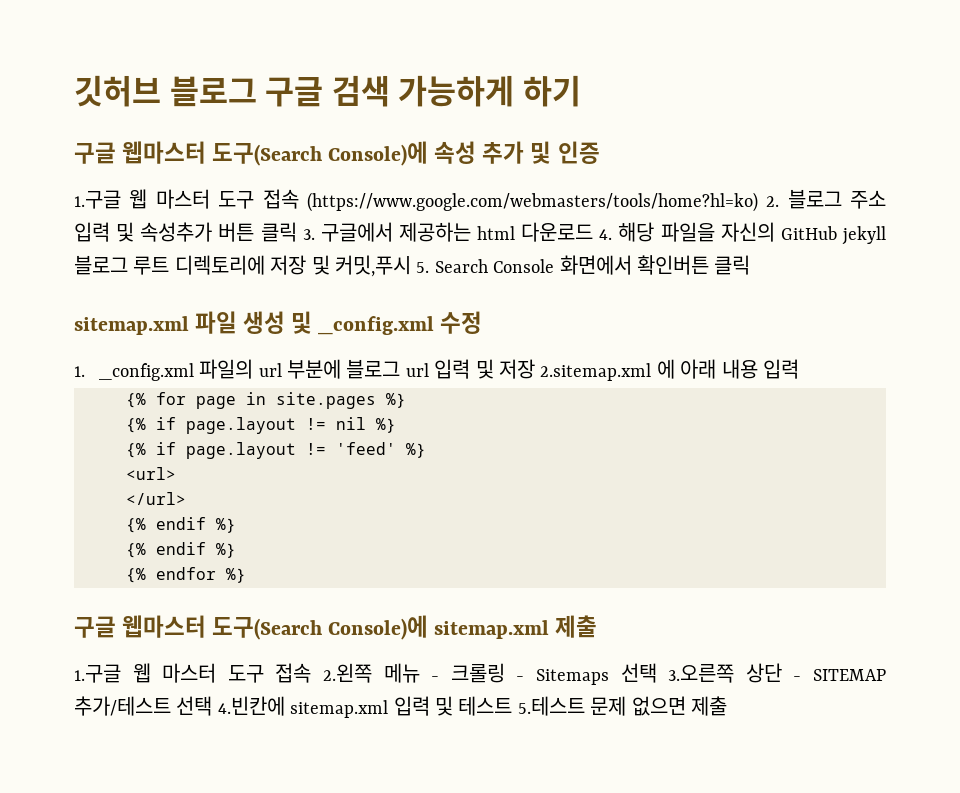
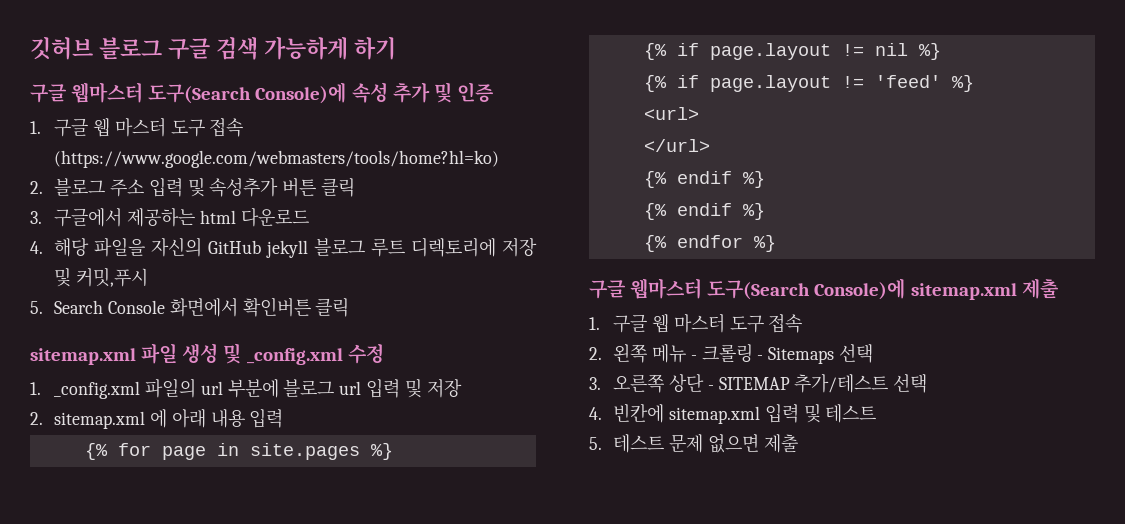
- 1.구글 웹 마스터 도구 접속 (https://www.google.com/webmasters/tools/home?hl=ko) 2. 블로그 주소 입력 및 속성추가 버튼 클릭 3. 구글에서 제공하는 html 다운로드 4. 해당 파일을 자신의 GitHub jekyll 블로그 루트 디렉토리에 저장 및 커밋,푸시 5. Search Console 화면에서 확인버튼 클릭
+ 1. 구글 웹 마스터 도구 접속 (https://www.google.com/webmasters/tools/home?hl=ko)
+ 2. 블로그 주소 입력 및 속성추가 버튼 클릭
+ 3. 구글에서 제공하는 html 다운로드
+ 4. 해당 파일을 자신의 GitHub jekyll 블로그 루트 디렉토리에 저장 및 커밋,푸시
+ 5. Search Console 화면에서 확인버튼 클릭
- 1. _config.xml 파일의 url 부분에 블로그 url 입력 및 저장 2.sitemap.xml 에 아래 내용 입력
+ 1. _config.xml 파일의 url 부분에 블로그 url 입력 및 저장
+ 2. sitemap.xml 에 아래 내용 입력
  구글 웹마스터 도구(Search Console)에 sitemap.xml 제출
- 1.구글 웹 마스터 도구 접속 2.왼쪽 메뉴 - 크롤링 - Sitemaps 선택 3.오른쪽 상단 - SITEMAP 추가/테스트 선택 4.빈칸에 sitemap.xml 입력 및 테스트 5.테스트 문제 없으면 제출
+ 1. 구글 웹 마스터 도구 접속
+ 2. 왼쪽 메뉴 - 크롤링 - Sitemaps 선택
+ 3. 오른쪽 상단 - SITEMAP 추가/테스트 선택
+ 4. 빈칸에 sitemap.xml 입력 및 테스트
+ 5. 테스트 문제 없으면 제출

